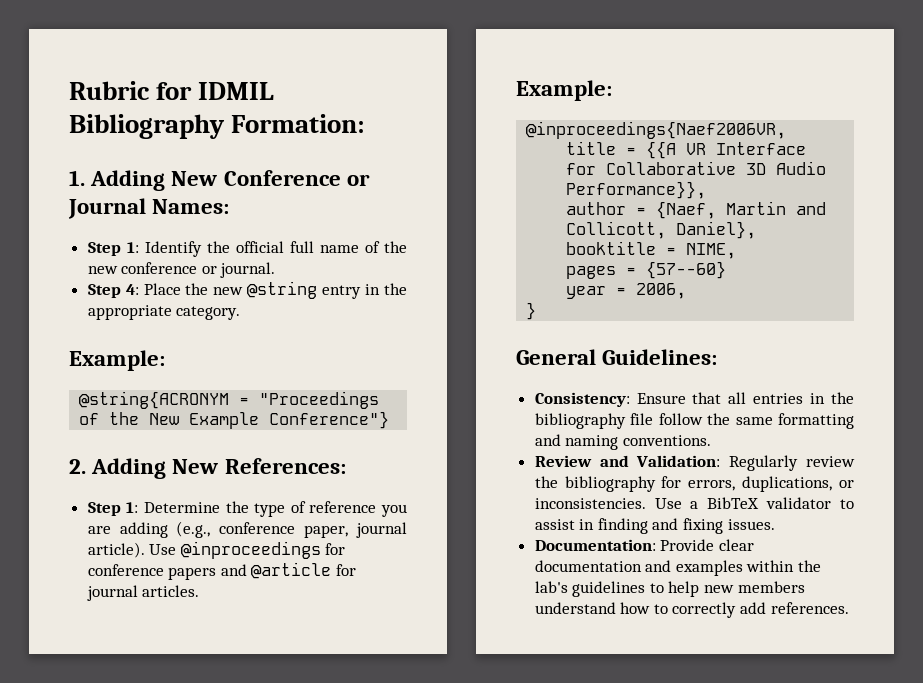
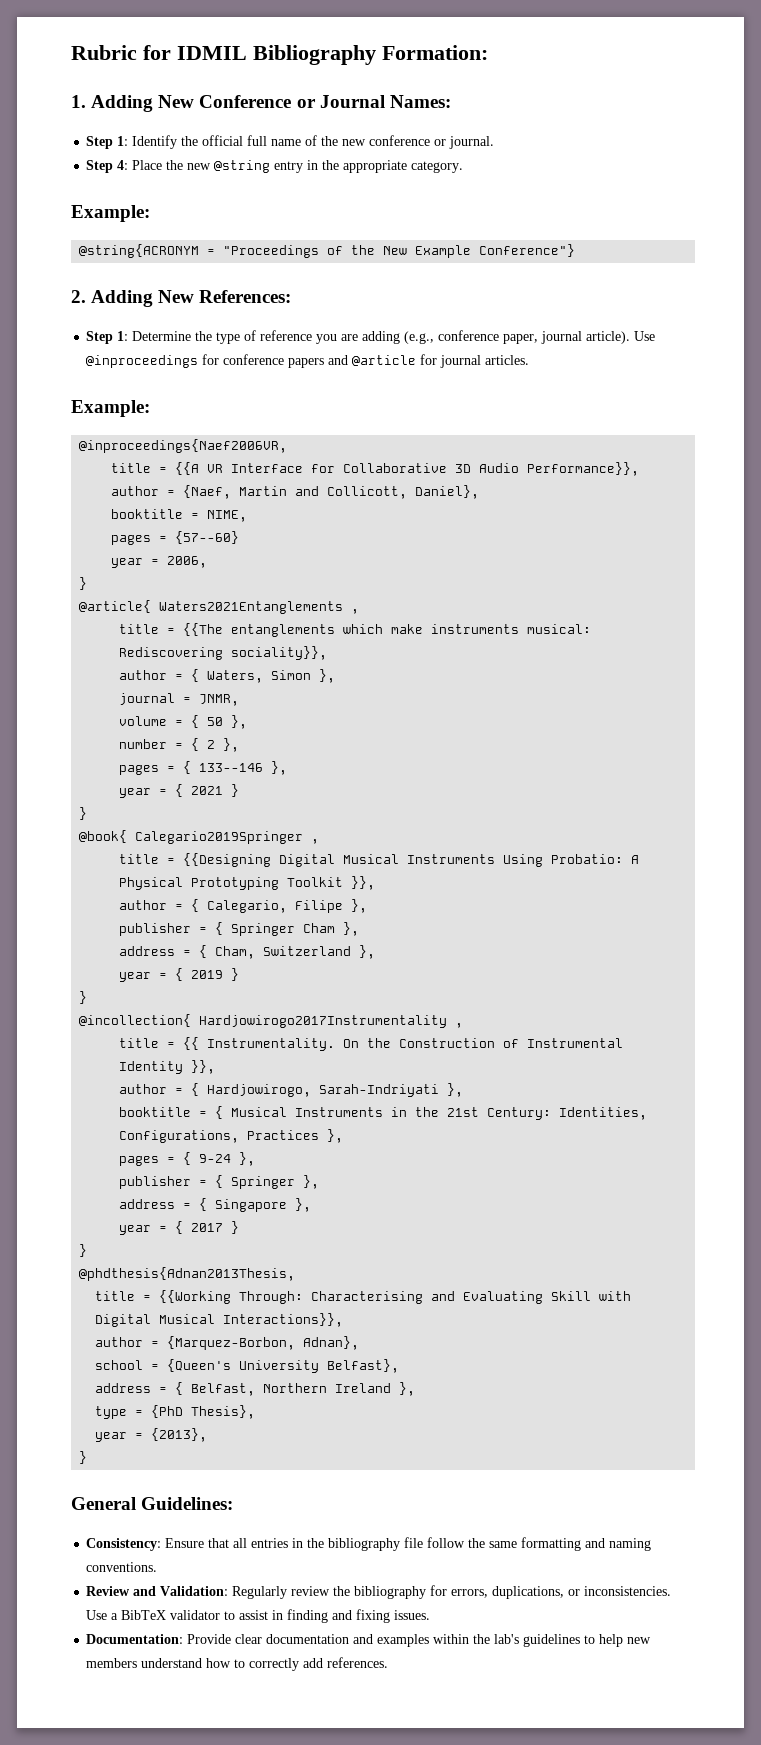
+ @article{ Waters2021Entanglements ,
+ title = {{The entanglements which make instruments musical: Rediscovering sociality}},
+ author = { Waters, Simon },
+ journal = JNMR,
+ volume = { 50 },
+ number = { 2 },
+ pages = { 133--146 },
+ year = { 2021 }
+ }
+ @book{ Calegario2019Springer ,
+ title = {{Designing Digital Musical Instruments Using Probatio: A Physical Prototyping Toolkit }},
+ author = { Calegario, Filipe },
+ publisher = { Springer Cham },
+ address = { Cham, Switzerland },
+ year = { 2019 }
+ }
+ @incollection{ Hardjowirogo2017Instrumentality ,
+ title = {{ Instrumentality. On the Construction of Instrumental Identity }},
+ author = { Hardjowirogo, Sarah-Indriyati },
+ booktitle = { Musical Instruments in the 21st Century: Identities, Configurations, Practices },
+ pages = { 9-24 },
+ publisher = { Springer },
+ address = { Singapore },
+ year = { 2017 }
+ }
+ @phdthesis{Adnan2013Thesis,
+ title = {{Working Through: Characterising and Evaluating Skill with Digital Musical Interactions}},
+ author = {Marquez-Borbon, Adnan},
+ school = {Queen's University Belfast},
+ address = { Belfast, Northern Ireland },
+ type = {PhD Thesis},
+ year = {2013},
+ }

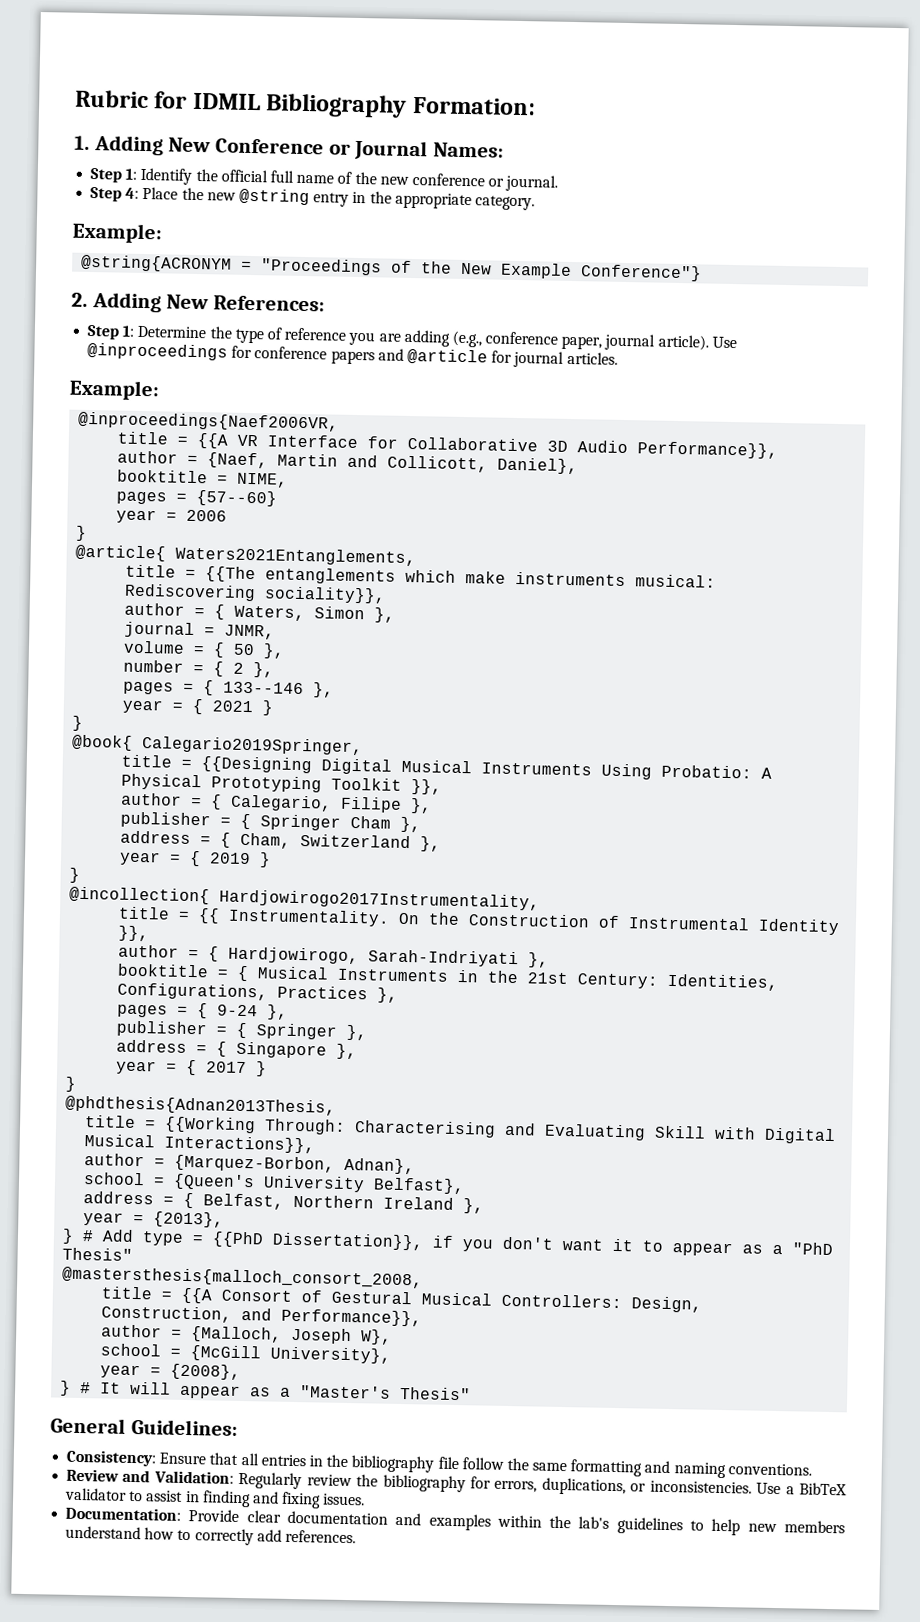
- year = 2006,
+ year = 2006
- @article{ Waters2021Entanglements ,
+ @article{ Waters2021Entanglements,
- @book{ Calegario2019Springer ,
+ @book{ Calegario2019Springer,
- @incollection{ Hardjowirogo2017Instrumentality ,
+ @incollection{ Hardjowirogo2017Instrumentality,
- type = {PhD Thesis},
  year = {2013},
- }
+ } # Add type = {{PhD Dissertation}}, if you don't want it to appear as a "PhD Thesis"
+ @mastersthesis{malloch_consort_2008,
+ title = {{A Consort of Gestural Musical Controllers: Design, Construction, and Performance}},
+ author = {Malloch, Joseph W},
+ school = {McGill University},
+ year = {2008},
+ } # It will appear as a "Master's Thesis"

